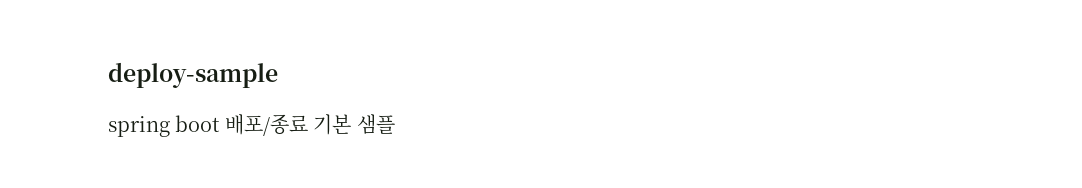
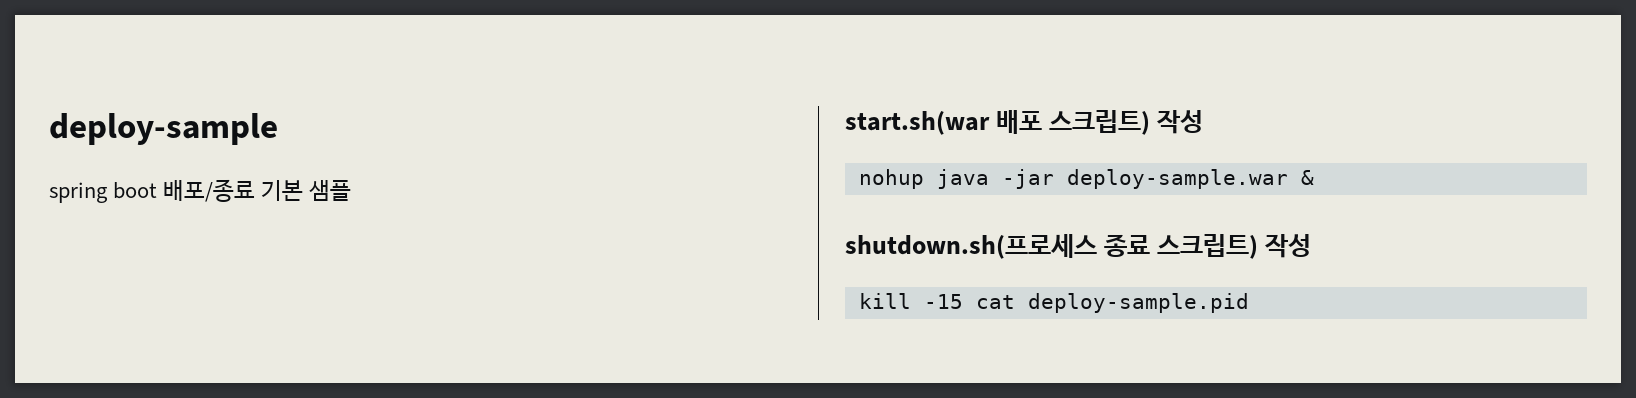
+ start.sh(war 배포 스크립트) 작성
+ nohup java -jar deploy-sample.war &
+ shutdown.sh(프로세스 종료 스크립트) 작성
+ kill -15 cat deploy-sample.pid

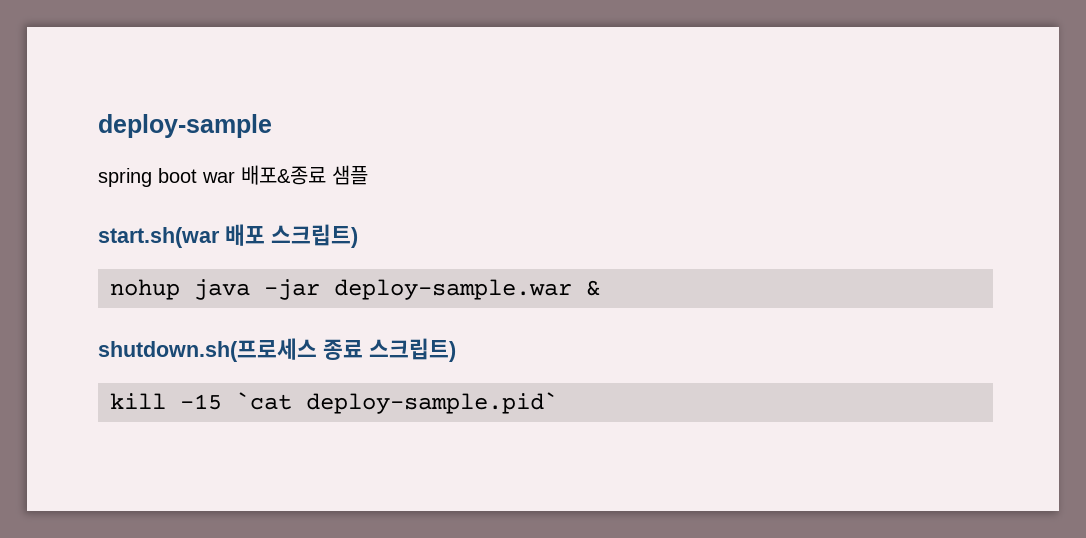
- spring boot 배포/종료 기본 샘플
+ spring boot war 배포&종료 샘플
- start.sh(war 배포 스크립트) 작성
+ start.sh(war 배포 스크립트)
- shutdown.sh(프로세스 종료 스크립트) 작성
+ shutdown.sh(프로세스 종료 스크립트)
- kill -15 cat deploy-sample.pid
+ kill -15 `cat deploy-sample.pid`

